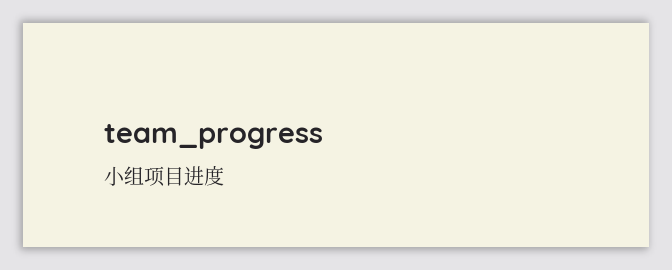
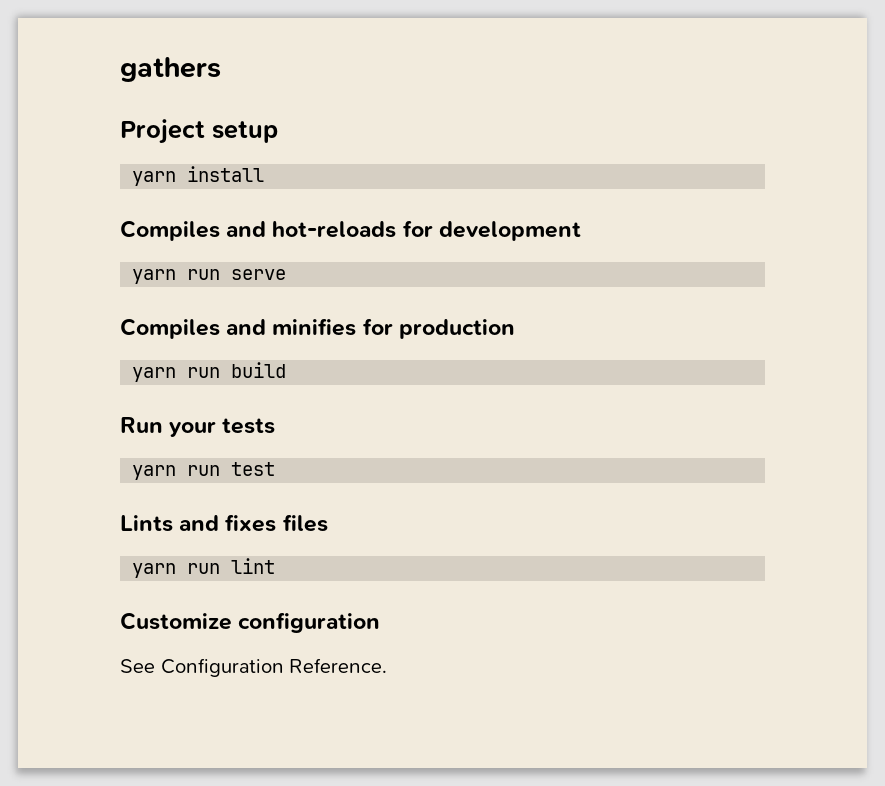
- team_progress
- 小组项目进度
+ gathers
+ Project setup
+ yarn install
+ Compiles and hot-reloads for development
+ yarn run serve
+ Compiles and minifies for production
+ yarn run build
+ Run your tests
+ yarn run test
+ Lints and fixes files
+ yarn run lint
+ Customize configuration
+ See Configuration Reference.

